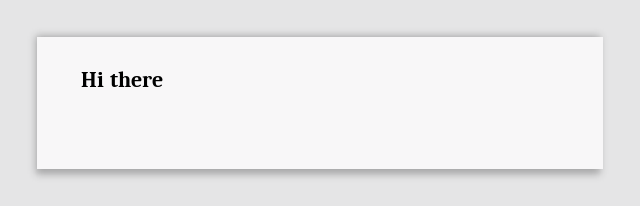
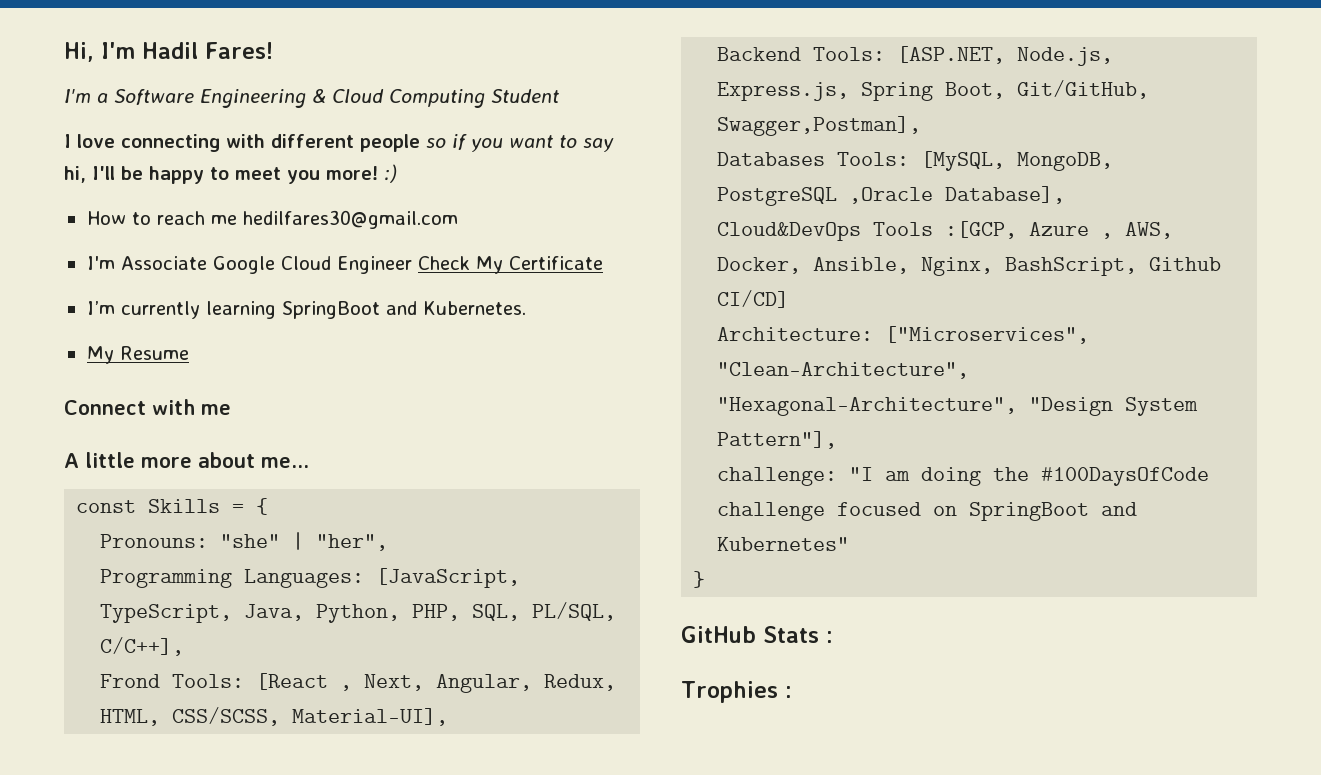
- Hi there
+ Hi, I'm Hadil Fares!
+ I'm a Software Engineering & Cloud Computing Student
+ I love connecting with different people so if you want to say hi, I'll be happy to meet you more! :)
+ How to reach me hedilfares30@gmail.com
+ I'm Associate Google Cloud Engineer Check My Certificate
+ I’m currently learning SpringBoot and Kubernetes.
+ My Resume
+ Connect with me
+ A little more about me...
+ const Skills = {
+ Pronouns: "she" | "her",
+ Programming Languages: [JavaScript, TypeScript, Java, Python, PHP, SQL, PL/SQL, C/C++],
+ Frond Tools: [React , Next, Angular, Redux, HTML, CSS/SCSS, Material-UI],
+ Backend Tools: [ASP.NET, Node.js, Express.js, Spring Boot, Git/GitHub, Swagger,Postman],
+ Databases Tools: [MySQL, MongoDB, PostgreSQL ,Oracle Database],
+ Cloud&DevOps Tools :[GCP, Azure , AWS, Docker, Ansible, Nginx, BashScript, Github CI/CD]
+ Architecture: ["Microservices", "Clean-Architecture", "Hexagonal-Architecture", "Design System Pattern"],
+ challenge: "I am doing the #100DaysOfCode challenge focused on SpringBoot and Kubernetes"
+ }
+ GitHub Stats :
+ Trophies :

